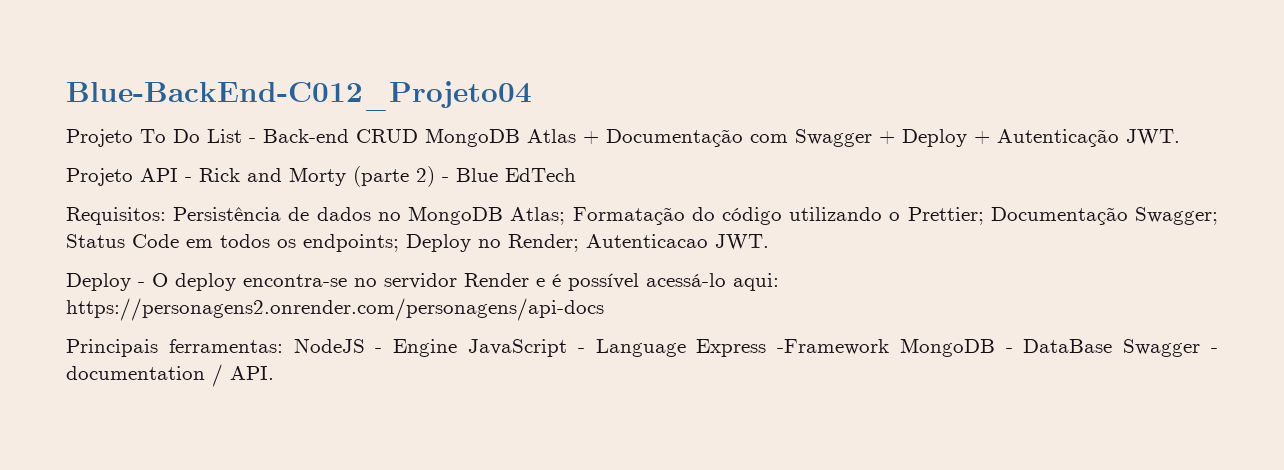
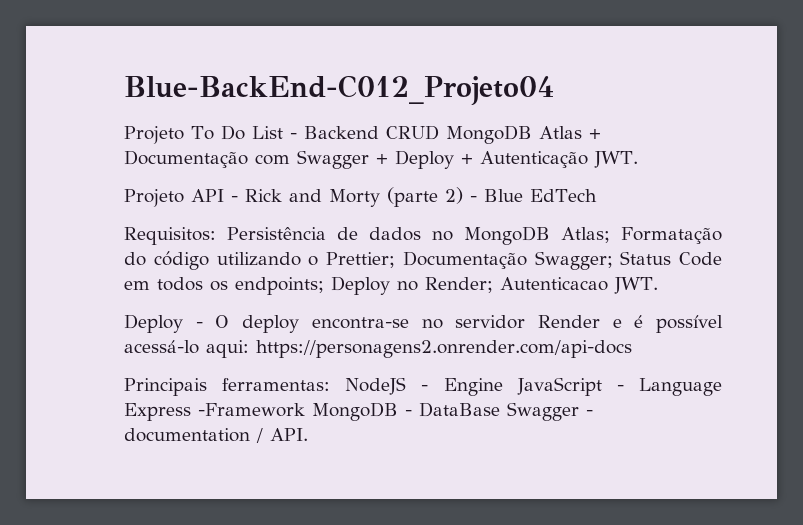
- Projeto To Do List - Back-end CRUD MongoDB Atlas + Documentação com Swagger + Deploy + Autenticação JWT.
+ Projeto To Do List - Backend CRUD MongoDB Atlas + Documentação com Swagger + Deploy + Autenticação JWT.
- Deploy - O deploy encontra-se no servidor Render e é possível acessá-lo aqui: https://personagens2.onrender.com/personagens/api-docs
+ Deploy - O deploy encontra-se no servidor Render e é possível acessá-lo aqui: https://personagens2.onrender.com/api-docs

